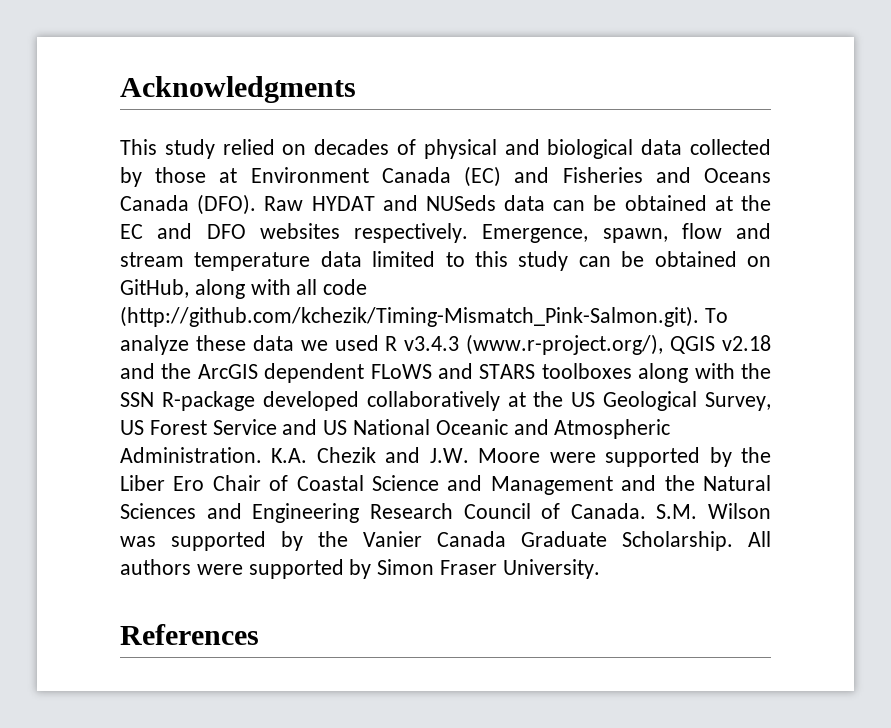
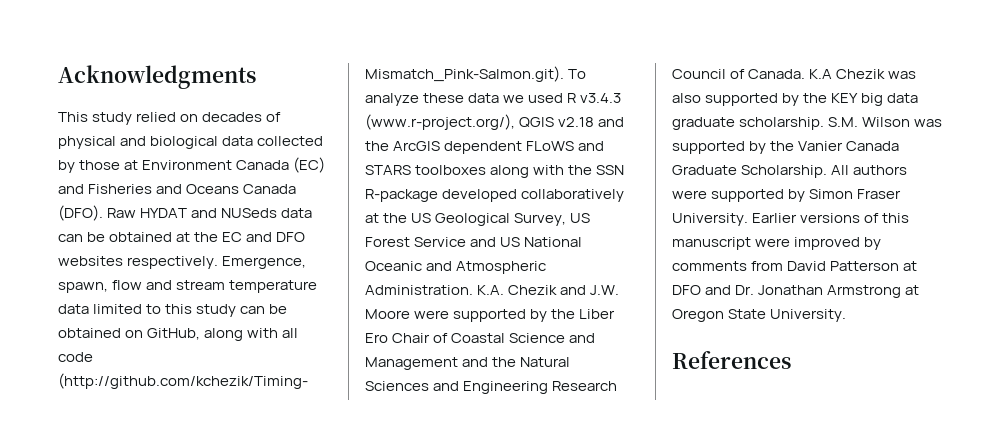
+ K.A Chezik was also supported by the KEY big data graduate scholarship.
+ Earlier versions of this manuscript were improved by comments from David Patterson at DFO and Dr. Jonathan Armstrong at Oregon State University.

